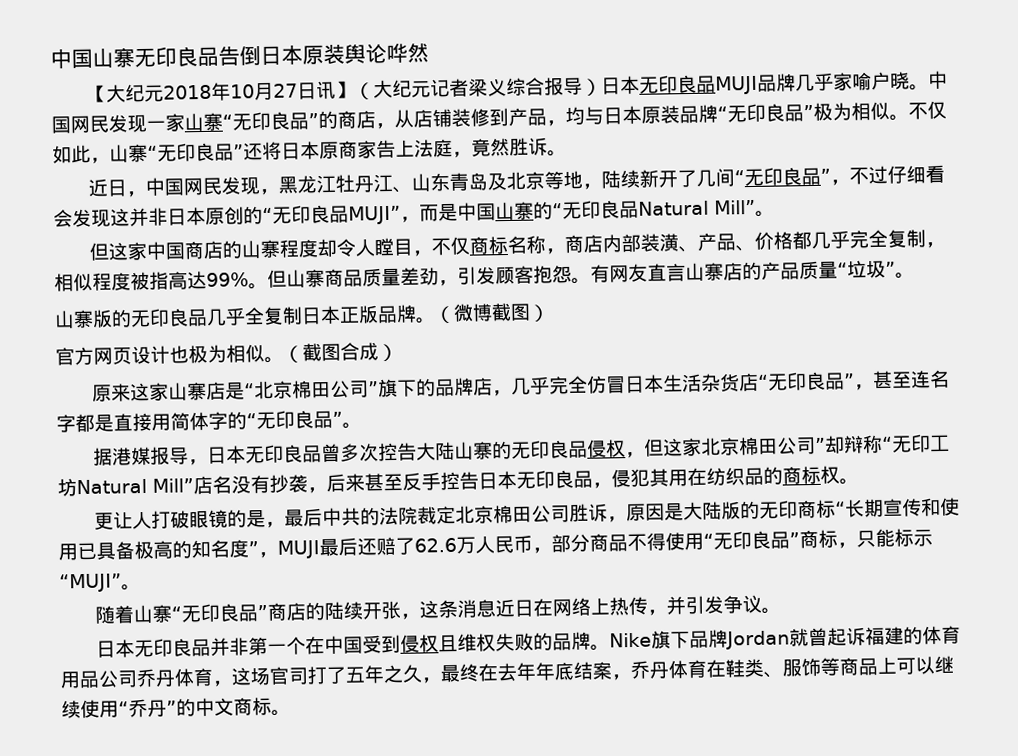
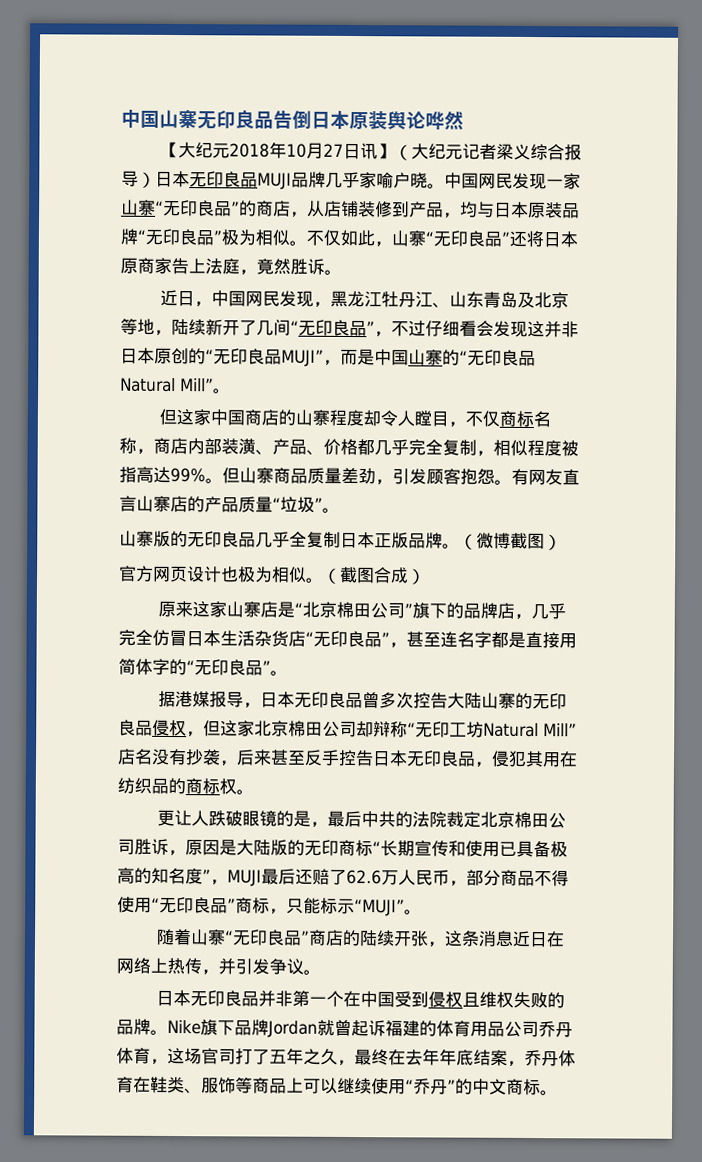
- 据港媒报导，日本无印良品曾多次控告大陆山寨的无印良品侵权，但这家北京棉田公司”却辩称“无印工坊Natural Mill”店名没有抄袭，后来甚至反手控告日本无印良品，侵犯其用在纺织品的商标权。
+ 据港媒报导，日本无印良品曾多次控告大陆山寨的无印良品侵权，但这家北京棉田公司却辩称“无印工坊Natural Mill”店名没有抄袭，后来甚至反手控告日本无印良品，侵犯其用在纺织品的商标权。
- 更让人打破眼镜的是，最后中共的法院裁定北京棉田公司胜诉，原因是大陆版的无印商标“长期宣传和使用已具备极高的知名度”，MUJI最后还赔了62.6万人民币，部分商品不得使用“无印良品”商标，只能标示“MUJI”。
+ 更让人跌破眼镜的是，最后中共的法院裁定北京棉田公司胜诉，原因是大陆版的无印商标“长期宣传和使用已具备极高的知名度”，MUJI最后还赔了62.6万人民币，部分商品不得使用“无印良品”商标，只能标示“MUJI”。

